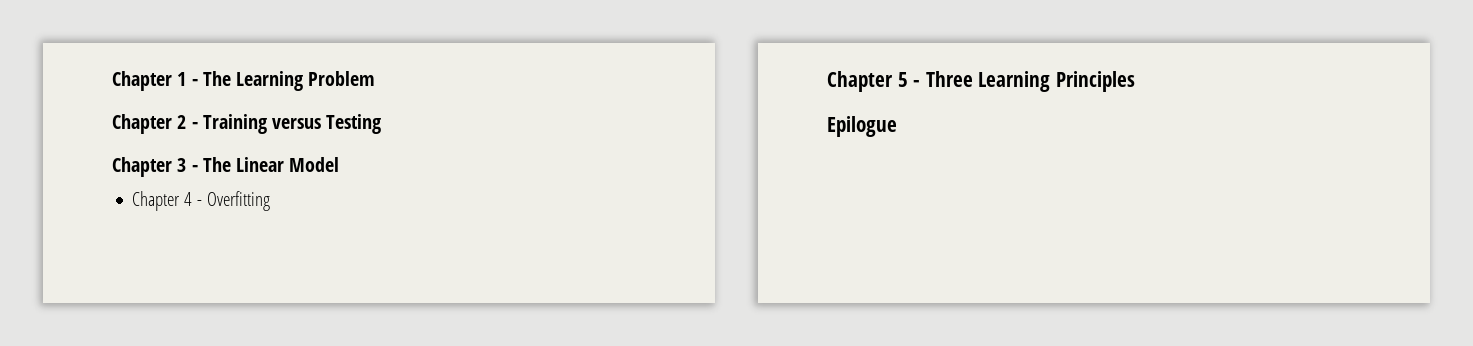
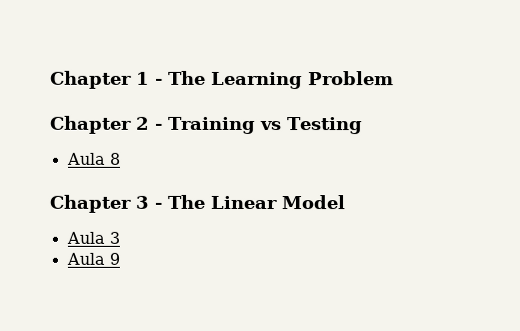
- Chapter 2 - Training versus Testing
+ Chapter 2 - Training vs Testing
+ Aula 8
- Chapter 4 - Overfitting
- Chapter 5 - Three Learning Principles
- Epilogue
+ Aula 3
+ Aula 9

